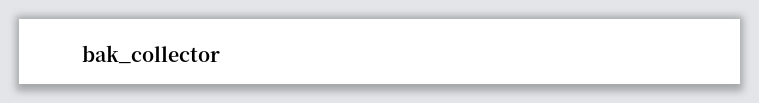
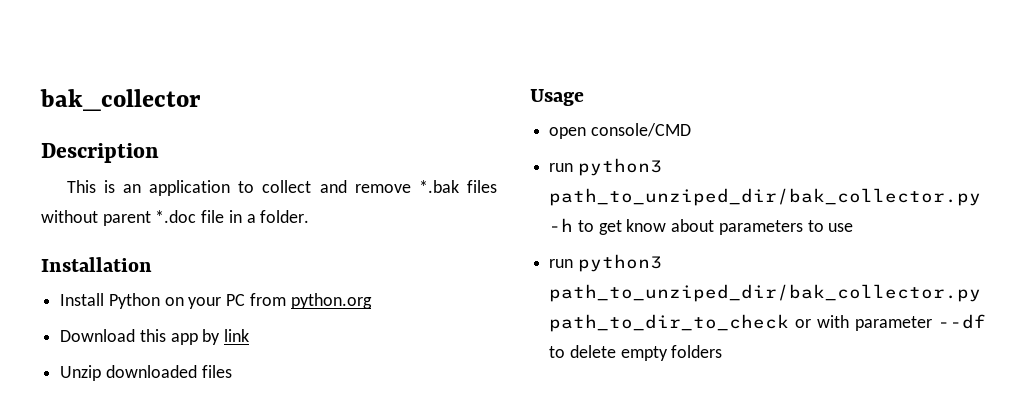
+ Description
+ This is an application to collect and remove *.bak files without parent *.doc file in a folder.
+ Installation
+ Install Python on your PC from python.org
+ Download this app by link
+ Unzip downloaded files
+ Usage
+ open console/CMD
+ run python3 path_to_unziped_dir/bak_collector.py -h to get know about parameters to use
+ run python3 path_to_unziped_dir/bak_collector.py path_to_dir_to_check or with parameter --df to delete empty folders

